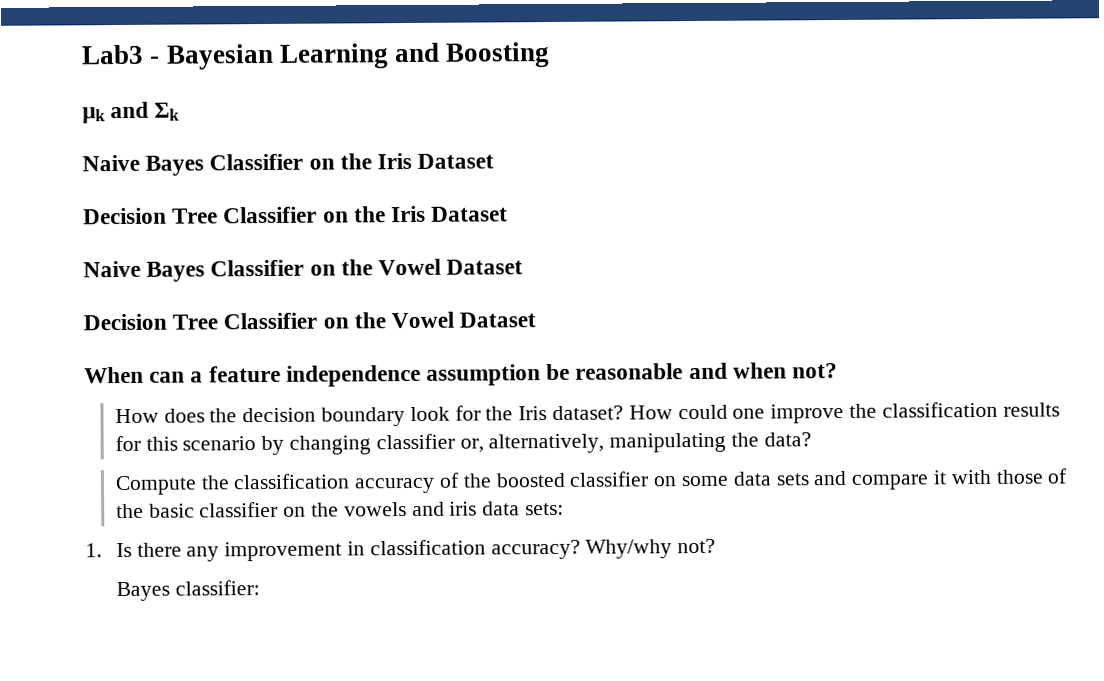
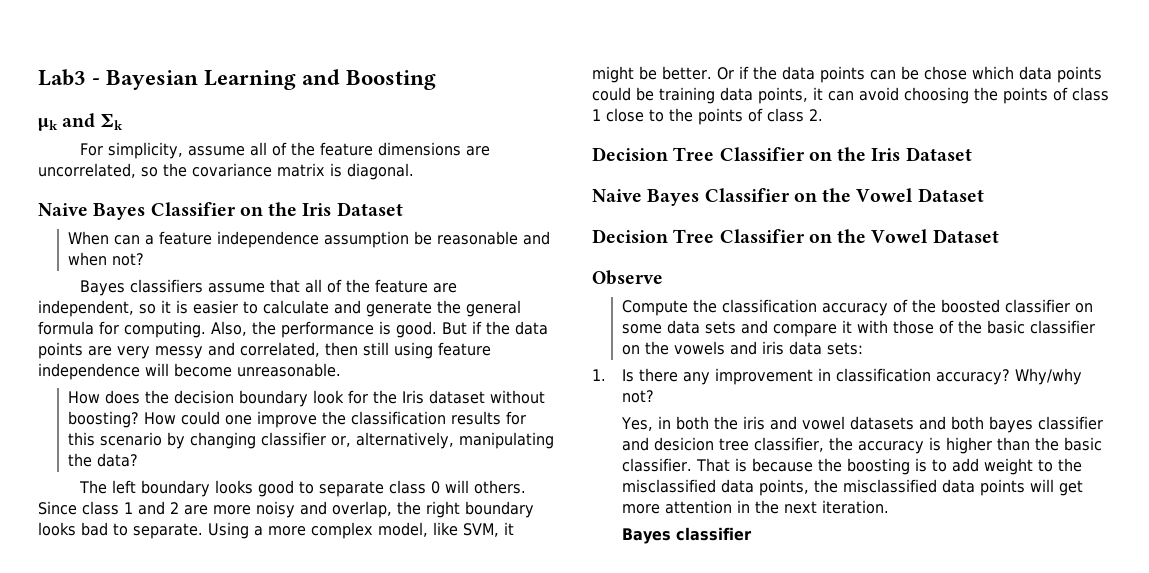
+ For simplicity, assume all of the feature dimensions are uncorrelated, so the covariance matrix is diagonal.
+ When can a feature independence assumption be reasonable and when not?
+ Bayes classifiers assume that all of the feature are independent, so it is easier to calculate and generate the general formula for computing. Also, the performance is good. But if the data points are very messy and correlated, then still using feature independence will become unreasonable.
+ How does the decision boundary look for the Iris dataset without boosting? How could one improve the classification results for this scenario by changing classifier or, alternatively, manipulating the data?
+ The left boundary looks good to separate class 0 will others. Since class 1 and 2 are more noisy and overlap, the right boundary looks bad to separate. Using a more complex model, like SVM, it might be better. Or if the data points can be chose which data points could be training data points, it can avoid choosing the points of class 1 close to the points of class 2.
- When can a feature independence assumption be reasonable and when not?
- How does the decision boundary look for the Iris dataset? How could one improve the classification results for this scenario by changing classifier or, alternatively, manipulating the data?
+ Observe
- Bayes classifier:
+ Yes, in both the iris and vowel datasets and both bayes classifier and desicion tree classifier, the accuracy is higher than the basic classifier. That is because the boosting is to add weight to the misclassified data points, the misclassified data points will get more attention in the next iteration.
+ Bayes classifier

